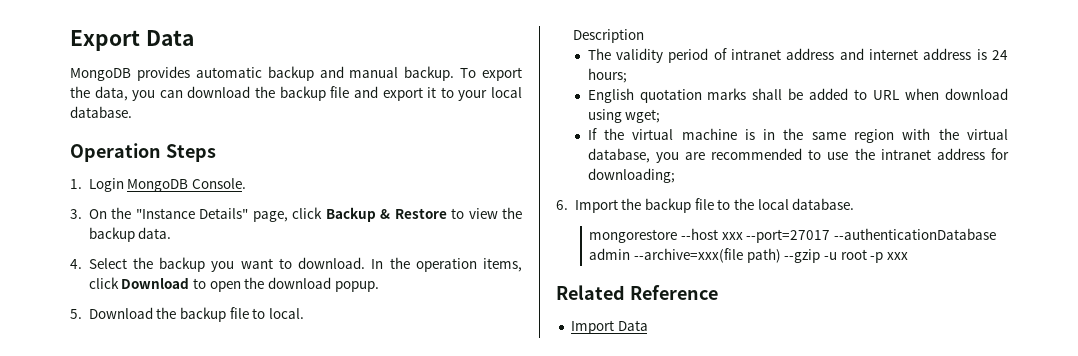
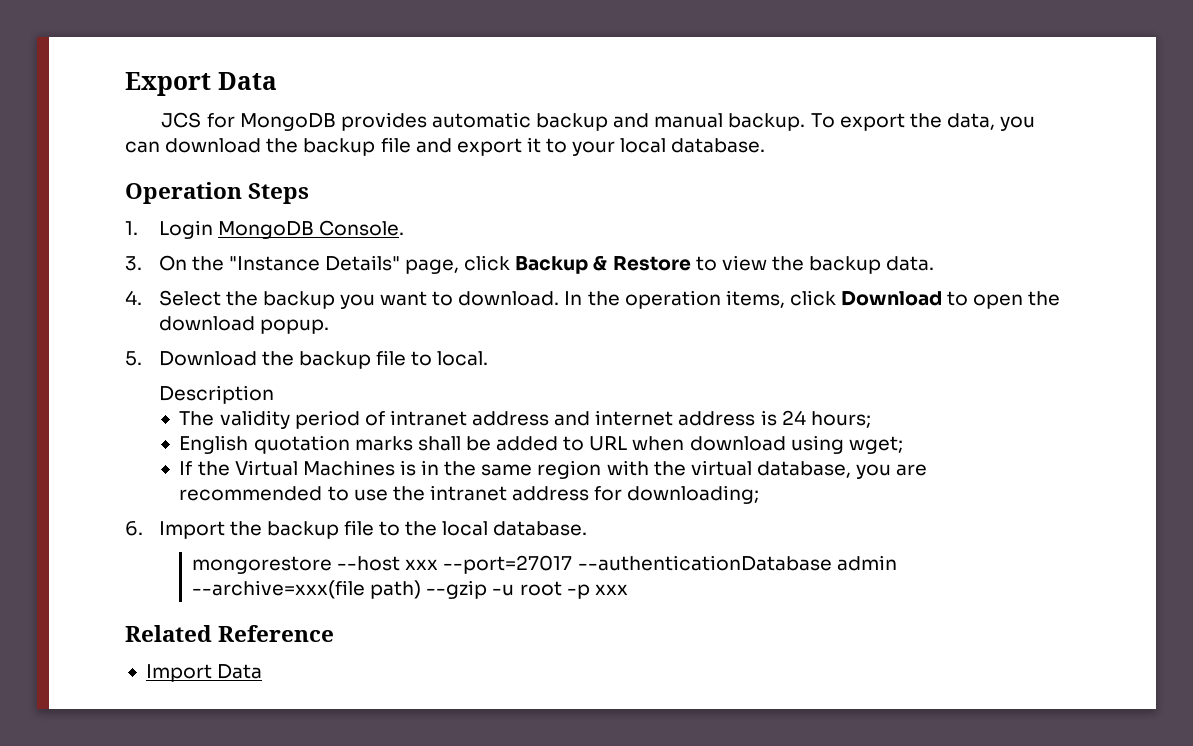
- MongoDB provides automatic backup and manual backup.
+ JCS for MongoDB provides automatic backup and manual backup.
- If the virtual machine is in the same region with the virtual database, you are recommended to use the intranet address for downloading;
+ If the Virtual Machines is in the same region with the virtual database, you are recommended to use the intranet address for downloading;

